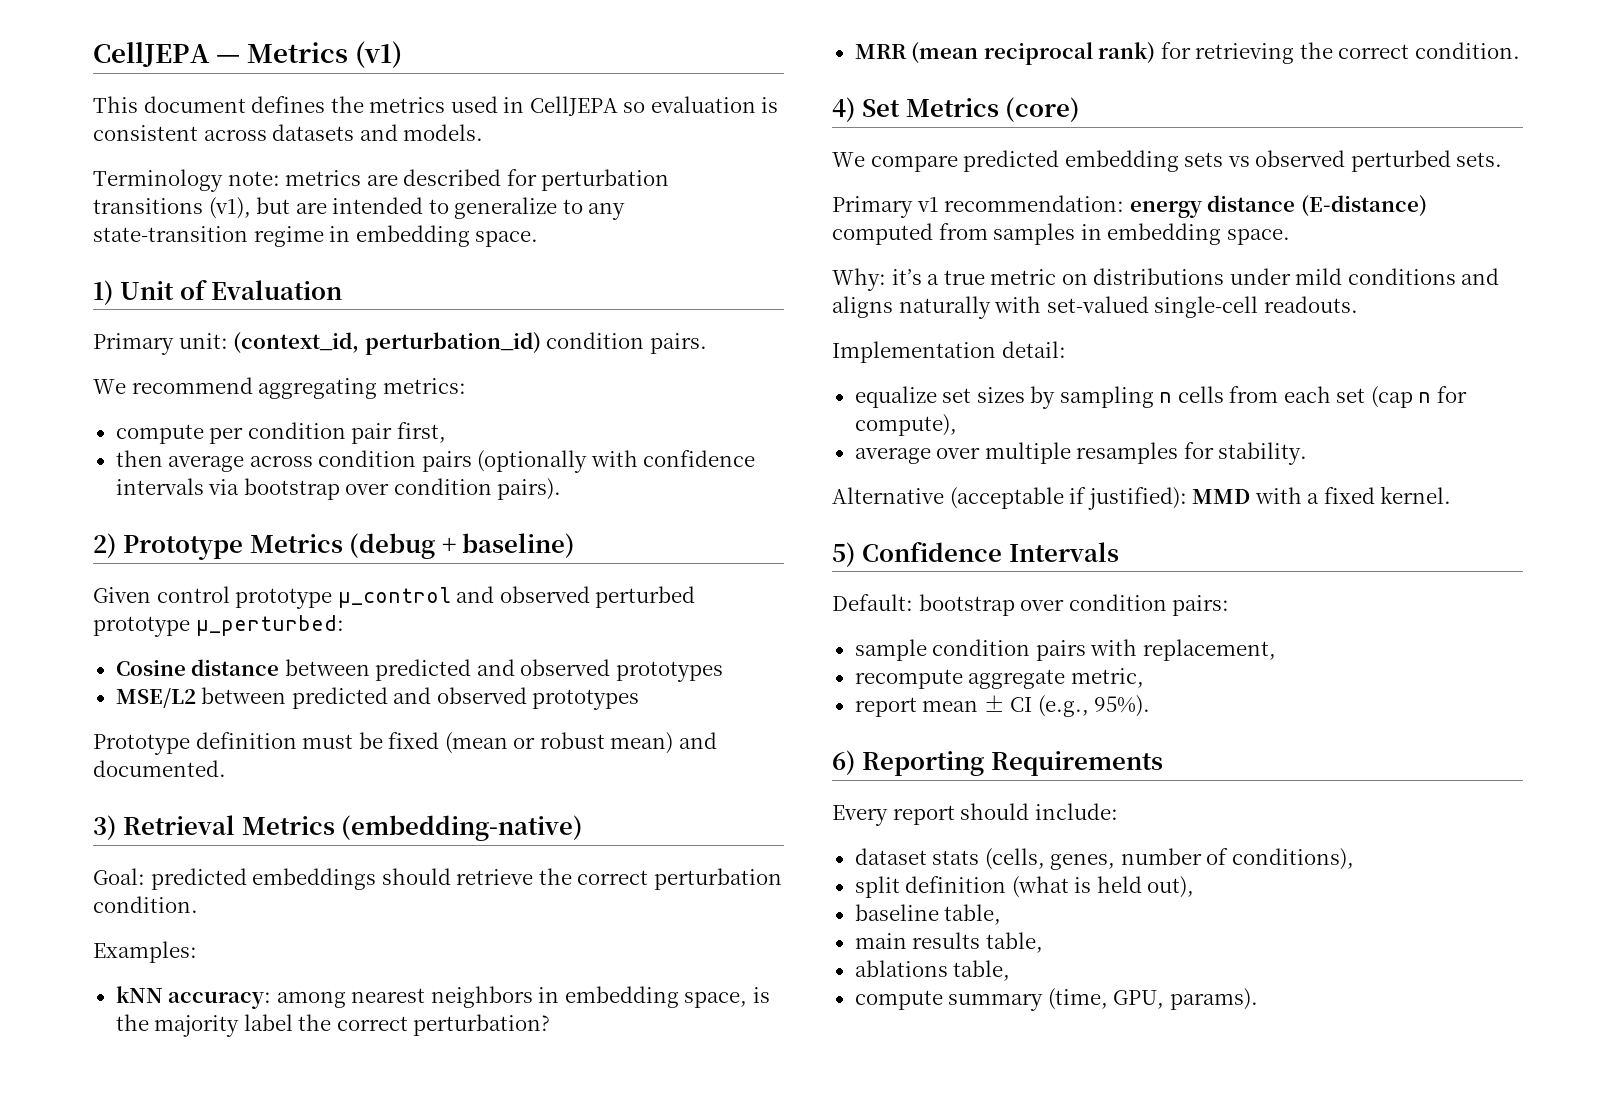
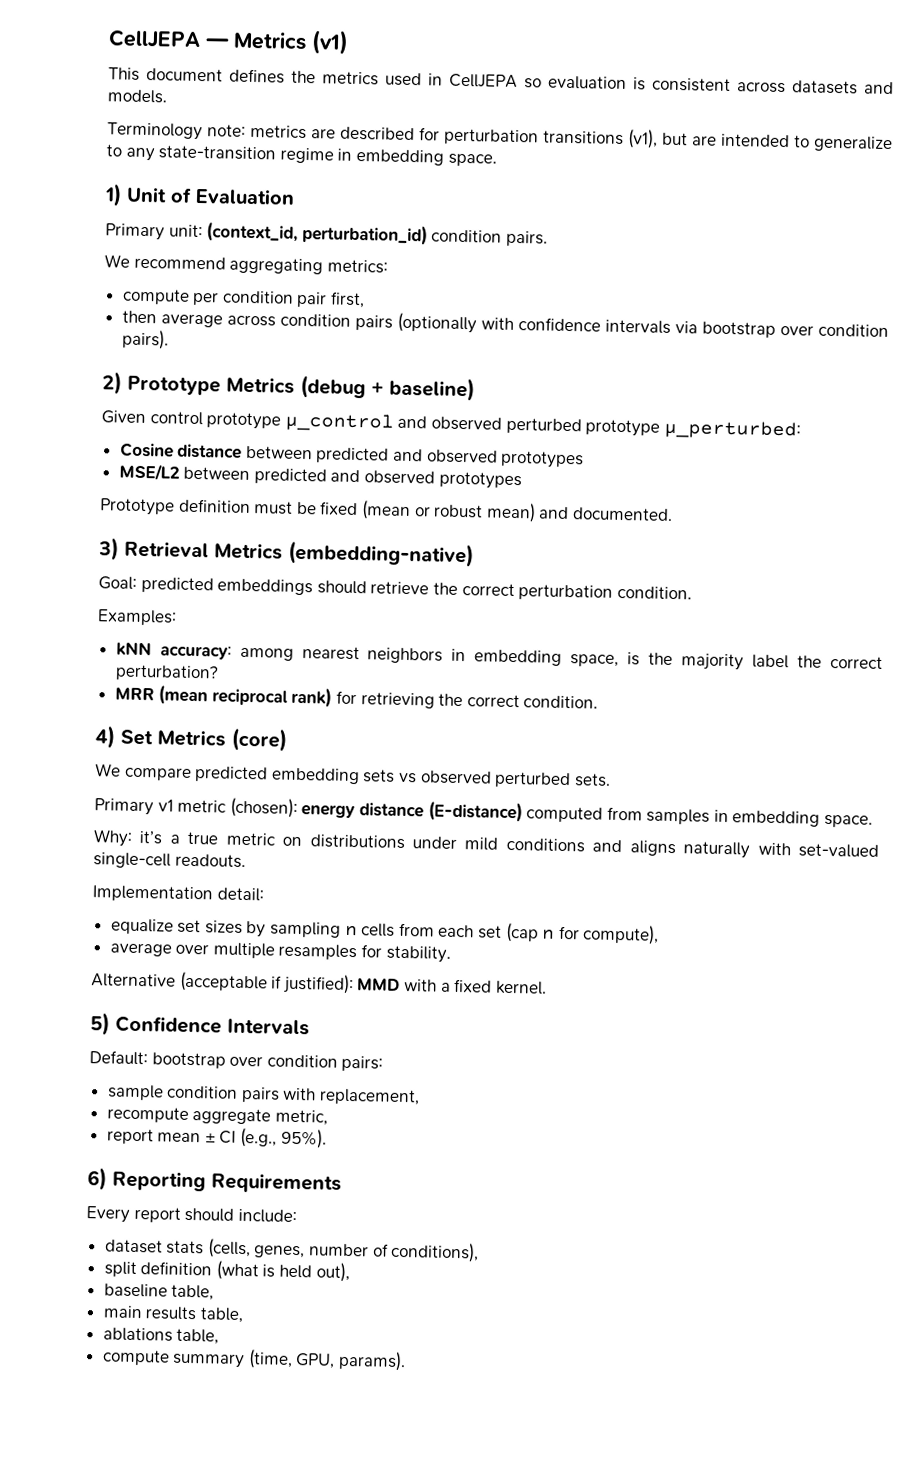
- Primary v1 recommendation: energy distance (E-distance) computed from samples in embedding space.
+ Primary v1 metric (chosen): energy distance (E-distance) computed from samples in embedding space.

